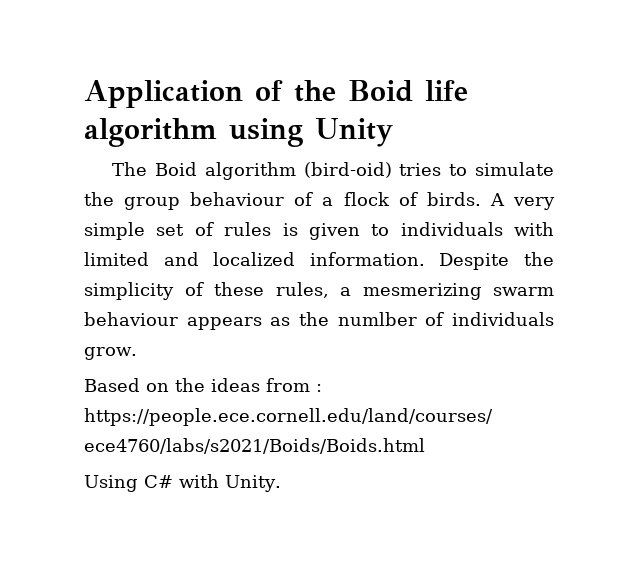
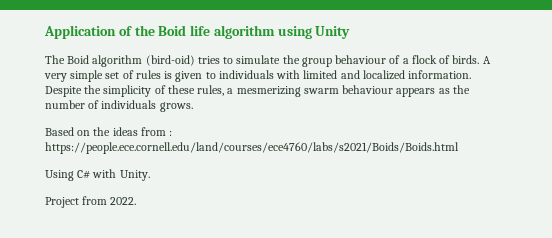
- Despite the simplicity of these rules, a mesmerizing swarm behaviour appears as the numlber of individuals grow.
+ Despite the simplicity of these rules, a mesmerizing swarm behaviour appears as the number of individuals grows.
+ Project from 2022.

